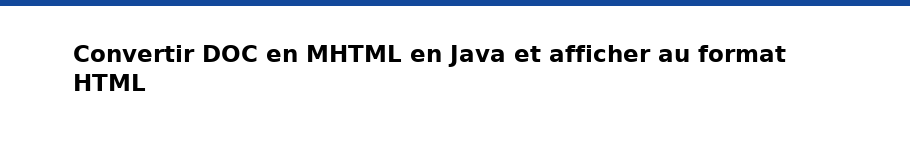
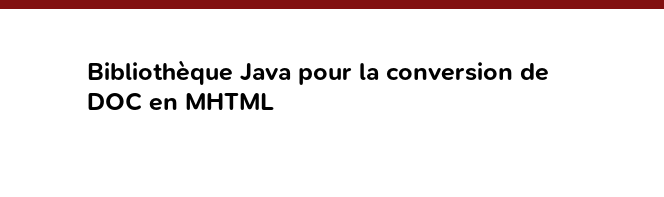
- Convertir DOC en MHTML en Java et afficher au format HTML
+ Bibliothèque Java pour la conversion de DOC en MHTML

